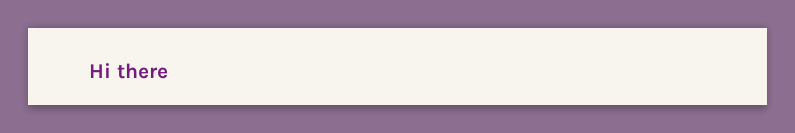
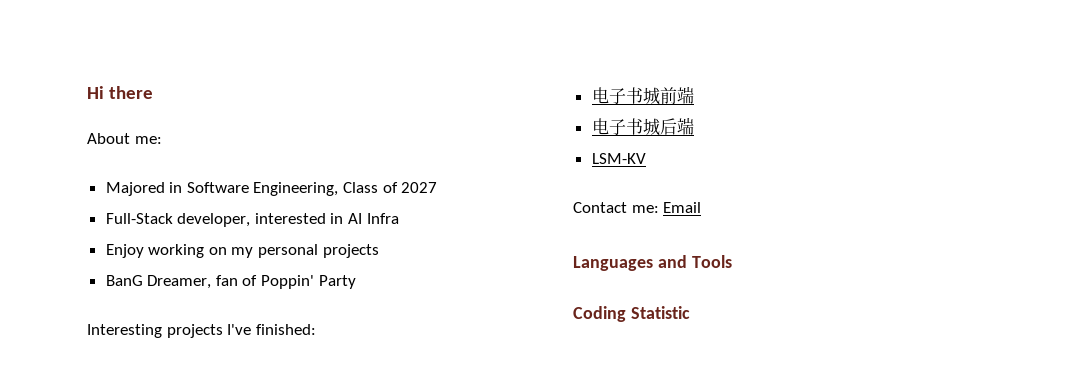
+ About me:
+ Majored in Software Engineering, Class of 2027
+ Full-Stack developer, interested in AI Infra
+ Enjoy working on my personal projects
+ BanG Dreamer, fan of Poppin' Party
+ Interesting projects I've finished:
+ 电子书城前端
+ 电子书城后端
+ LSM-KV
+ Contact me: Email
+ Languages and Tools
+ Coding Statistic

